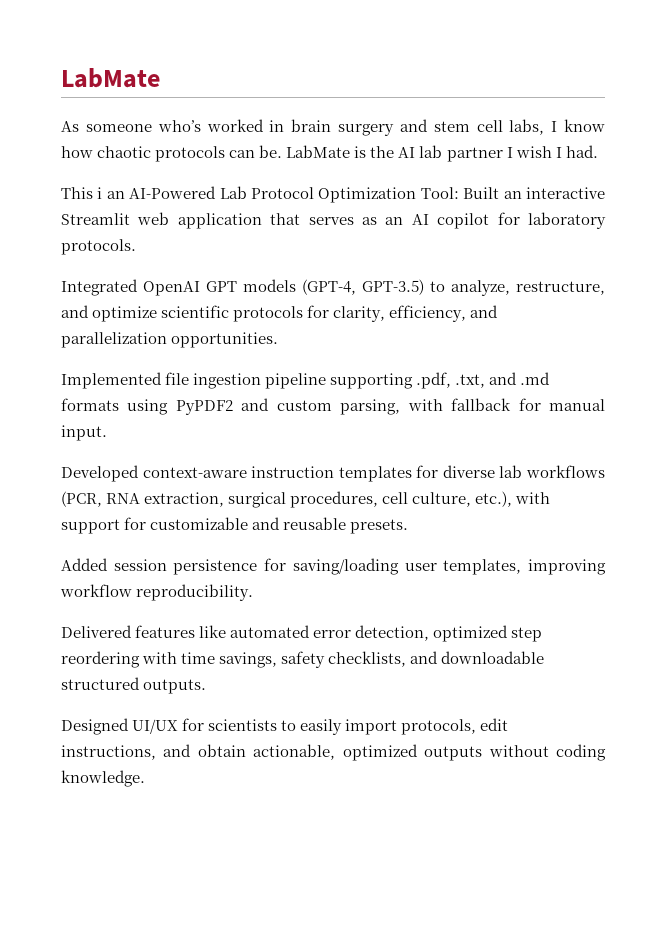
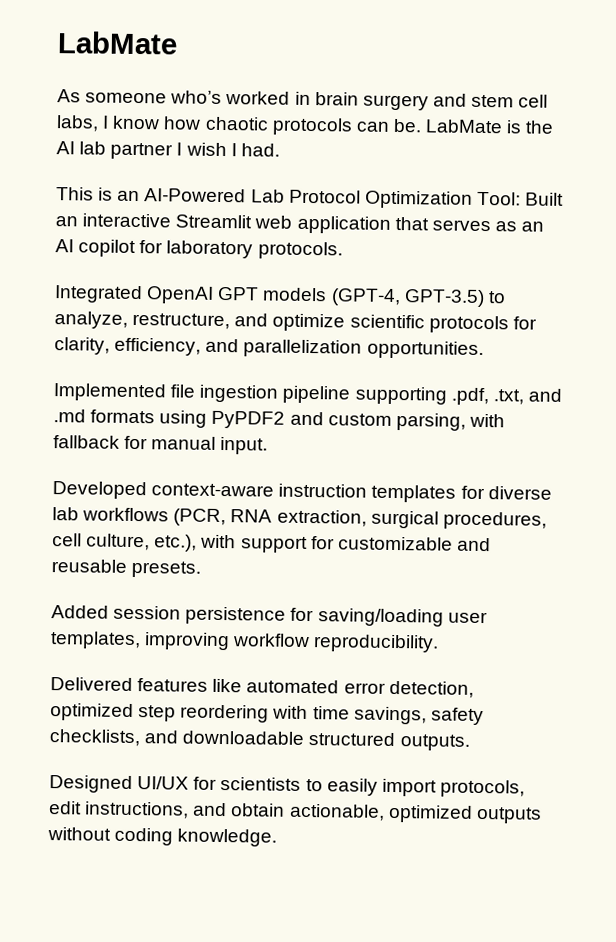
- This i an AI-Powered Lab Protocol Optimization Tool: Built an interactive Streamlit web application that serves as an AI copilot for laboratory protocols.
+ This is an AI-Powered Lab Protocol Optimization Tool: Built an interactive Streamlit web application that serves as an AI copilot for laboratory protocols.

